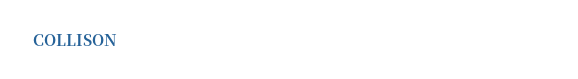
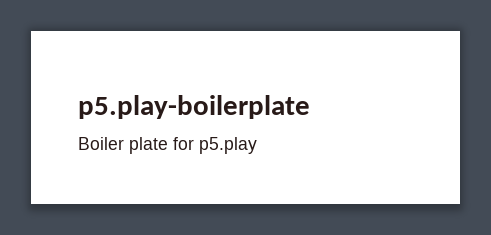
- COLLISON
+ p5.play-boilerplate
+ Boiler plate for p5.play

